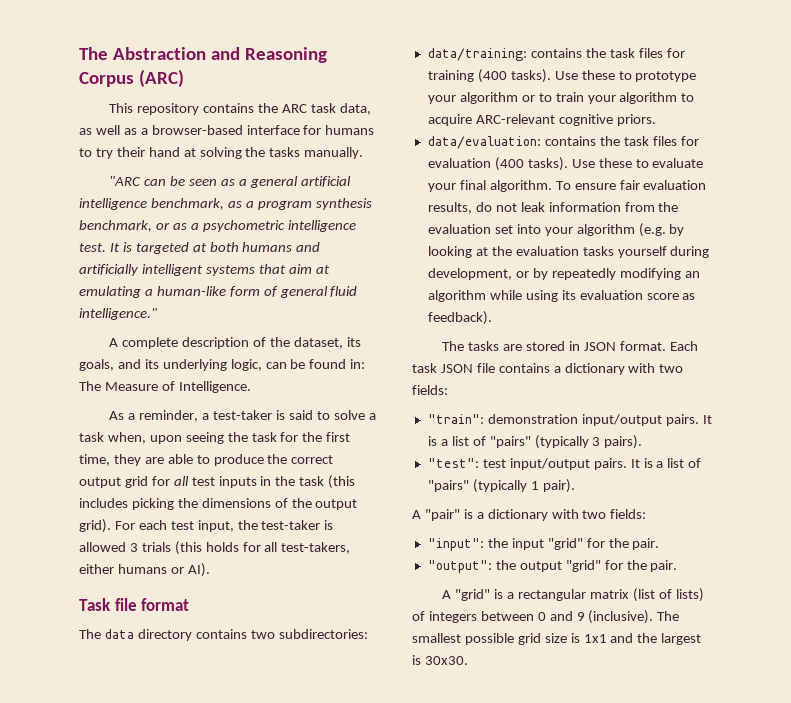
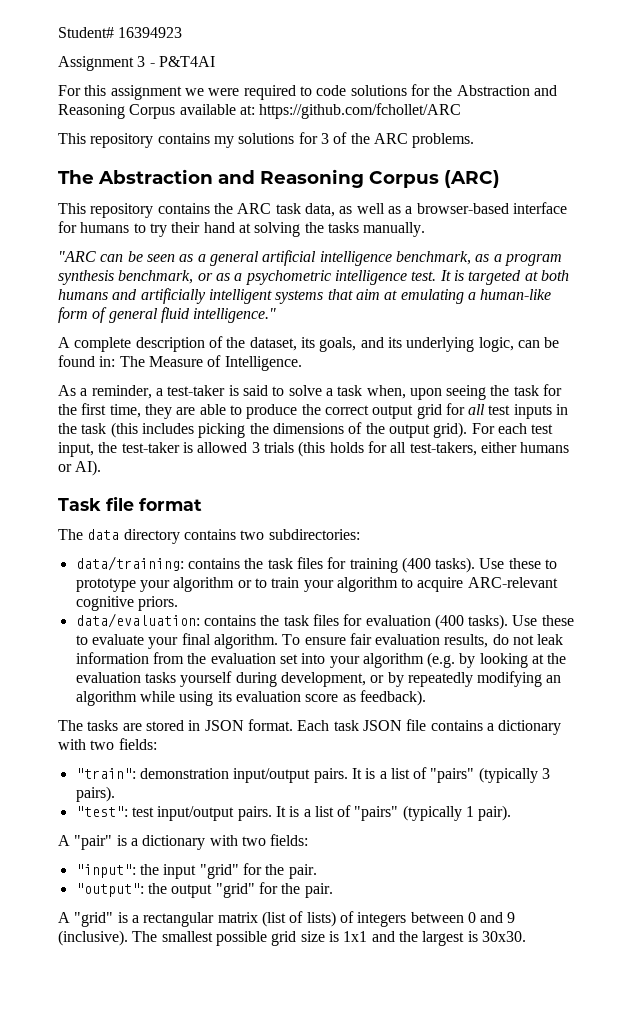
+ Student# 16394923
+ Assignment 3 - P&T4AI
+ For this assignment we were required to code solutions for the Abstraction and Reasoning Corpus available at: https://github.com/fchollet/ARC
+ This repository contains my solutions for 3 of the ARC problems.

